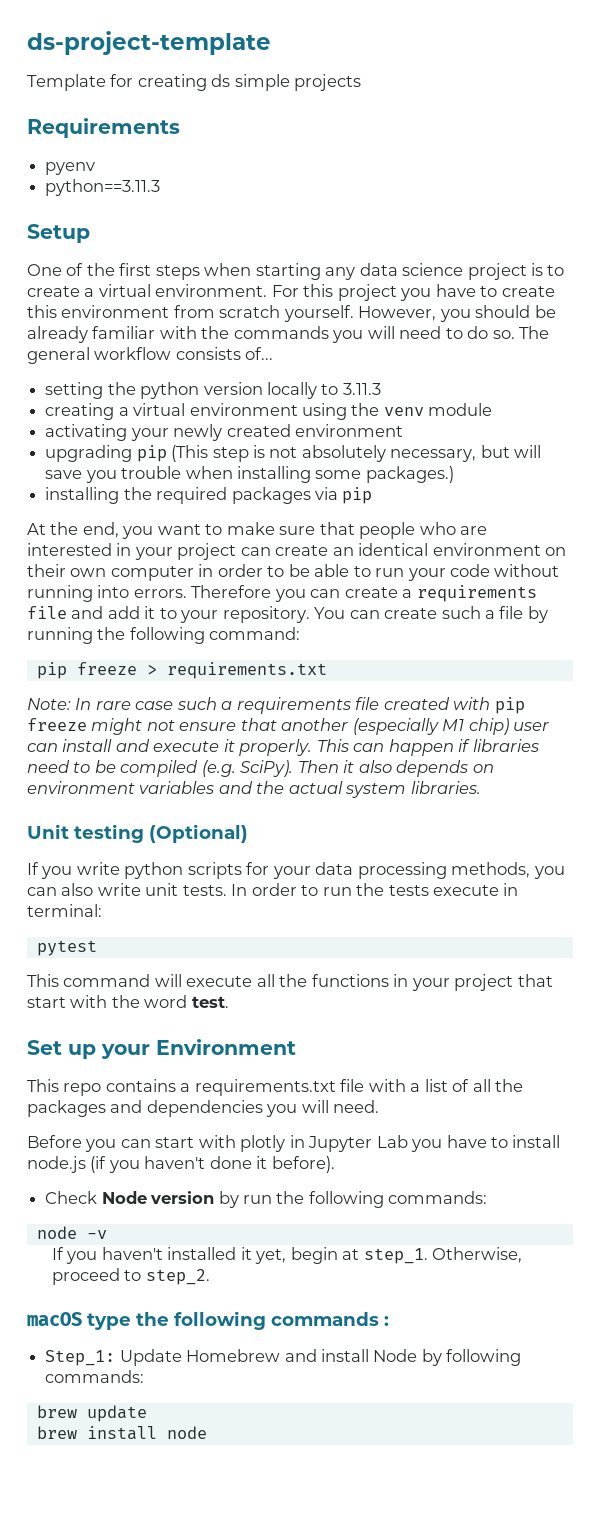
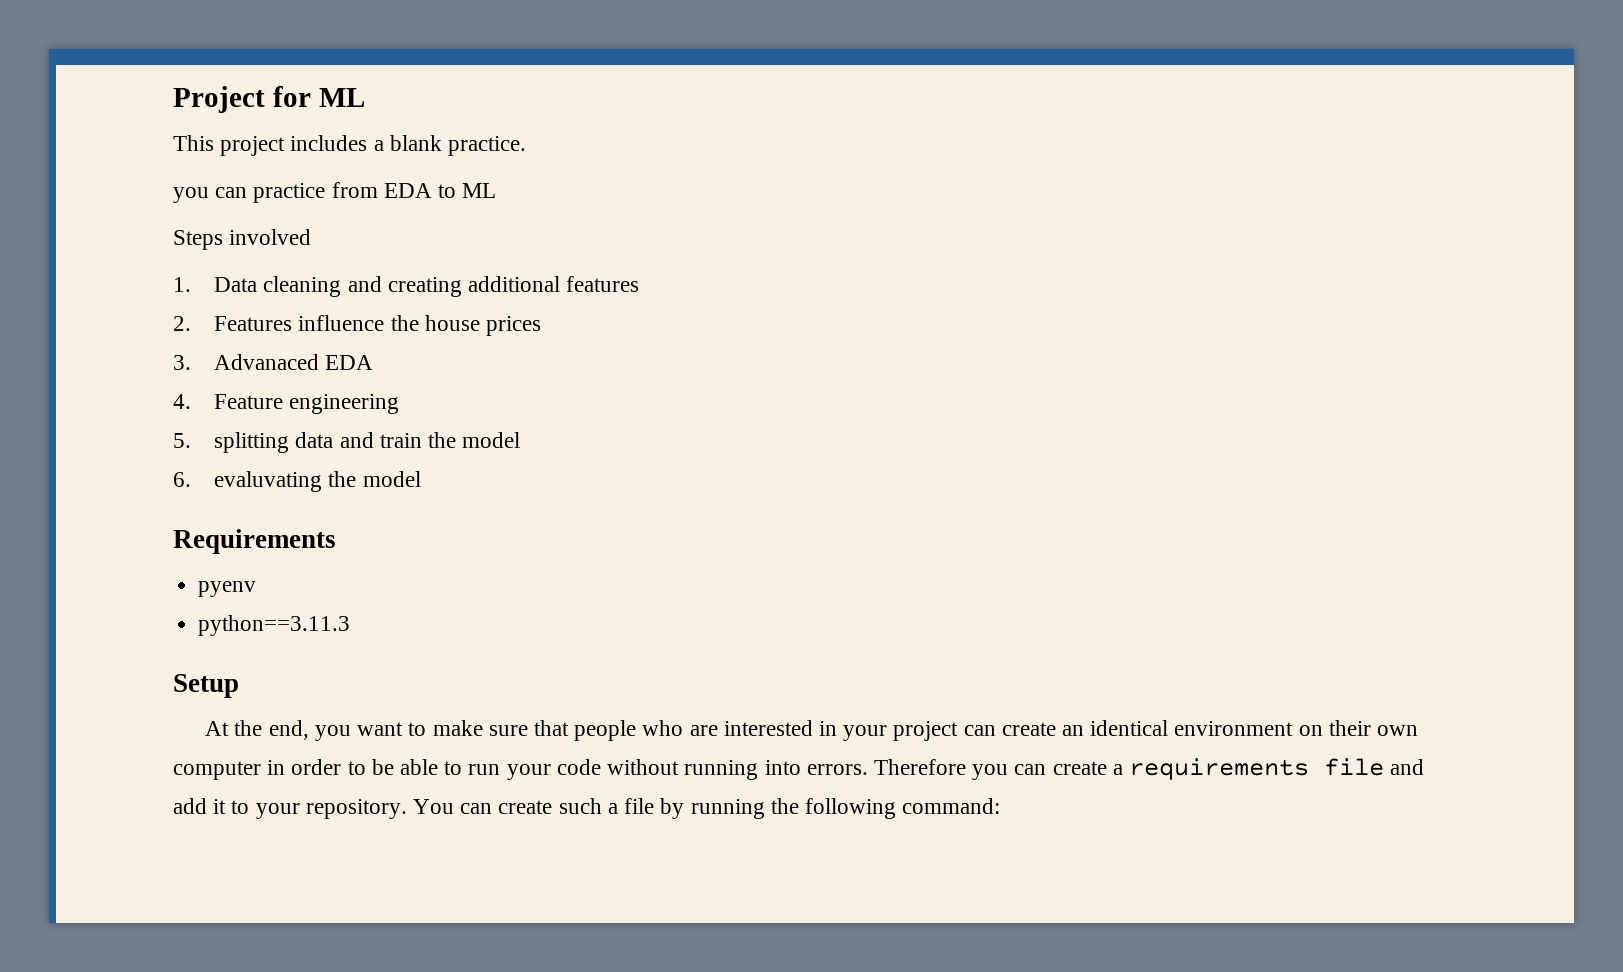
- ds-project-template
- Template for creating ds simple projects
+ Project for ML
+ This project includes a blank practice.
+ you can practice from EDA to ML
+ Steps involved
+ 1. Data cleaning and creating additional features
+ 2. Features influence the house prices
+ 3. Advanaced EDA
+ 4. Feature engineering
+ 5. splitting data and train the model
+ 6. evaluvating the model
  Requirements
  pyenv
  python==3.11.3
  Setup
- One of the first steps when starting any data science project is to create a virtual environment. For this project you have to create this environment from scratch yourself. However, you should be already familiar with the commands you will need to do so. The general workflow consists of...
- setting the python version locally to 3.11.3
- creating a virtual environment using the venv module
- activating your newly created environment
- upgrading pip (This step is not absolutely necessary, but will save you trouble when installing some packages.)
- installing the required packages via pip
- pip freeze > requirements.txt
- Note: In rare case such a requirements file created with pip freeze might not ensure that another (especially M1 chip) user can install and execute it properly. This can happen if libraries need to be compiled (e.g. SciPy). Then it also depends on environment variables and the actual system libraries.
- Unit testing (Optional)
- If you write python scripts for your data processing methods, you can also write unit tests. In order to run the tests execute in terminal:
- pytest
- This command will execute all the functions in your project that start with the word test.
- Set up your Environment
- This repo contains a requirements.txt file with a list of all the packages and dependencies you will need.
- Before you can start with plotly in Jupyter Lab you have to install node.js (if you haven't done it before).
- Check Node version by run the following commands:
- node -v
- If you haven't installed it yet, begin at step_1. Otherwise, proceed to step_2.
- macOS type the following commands :
- Step_1: Update Homebrew and install Node by following commands:
- brew update
- brew install node

